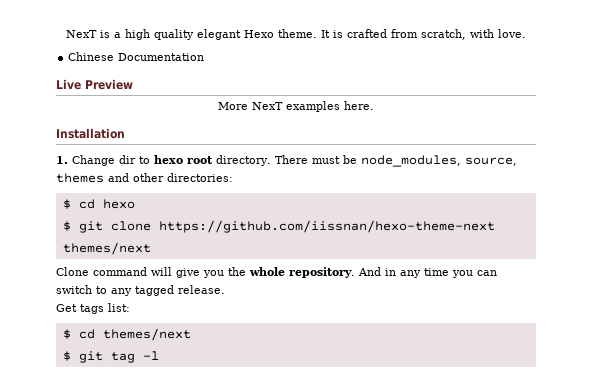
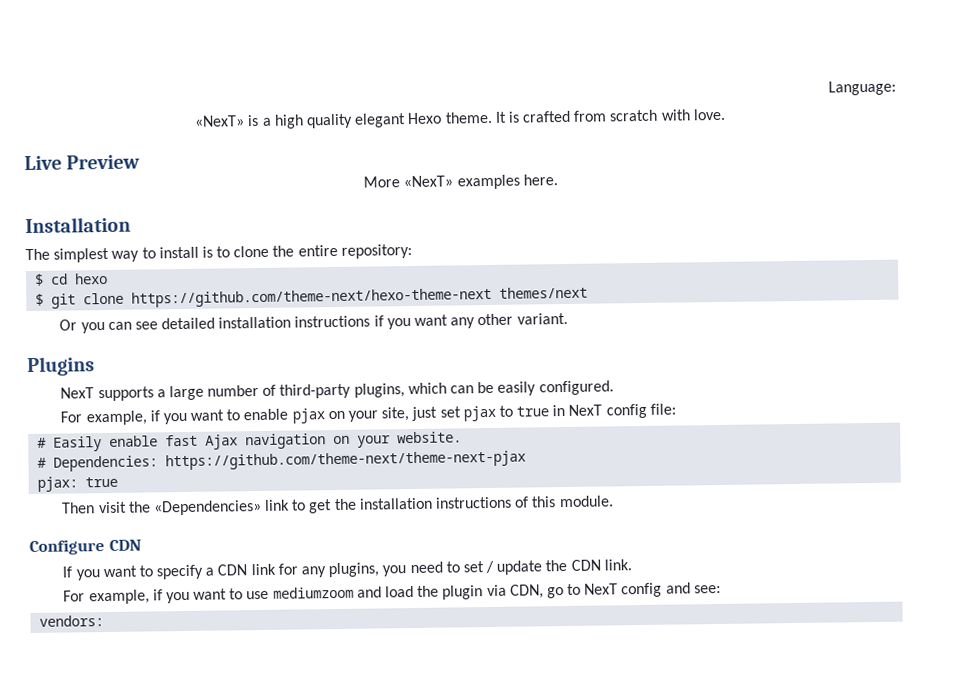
- NexT is a high quality elegant Hexo theme.
+ Language:
+ «NexT» is a high quality elegant Hexo theme.
- It is crafted from scratch, with love.
+ It is crafted from scratch with love.
- Chinese Documentation
- More NexT examples here.
+ More «NexT» examples here.
- 1. Change dir to hexo root directory. There must be node_modules, source, themes and other directories:
+ The simplest way to install is to clone the entire repository:
- $ git clone https://github.com/iissnan/hexo-theme-next themes/next
- Clone command will give you the whole repository. And in any time you can switch to any tagged release.
- Get tags list:
- $ cd themes/next
- $ git tag -l
+ $ git clone https://github.com/theme-next/hexo-theme-next themes/next
+ Or you can see detailed installation instructions if you want any other variant.
+ Plugins
+ NexT supports a large number of third-party plugins, which can be easily configured.
+ For example, if you want to enable pjax on your site, just set pjax to true in NexT config file:
+ # Easily enable fast Ajax navigation on your website.
+ # Dependencies: https://github.com/theme-next/theme-next-pjax
+ pjax: true
+ Then visit the «Dependencies» link to get the installation instructions of this module.
+ Configure CDN
+ If you want to specify a CDN link for any plugins, you need to set / update the CDN link.
+ For example, if you want to use mediumzoom and load the plugin via CDN, go to NexT config and see:
+ vendors:

